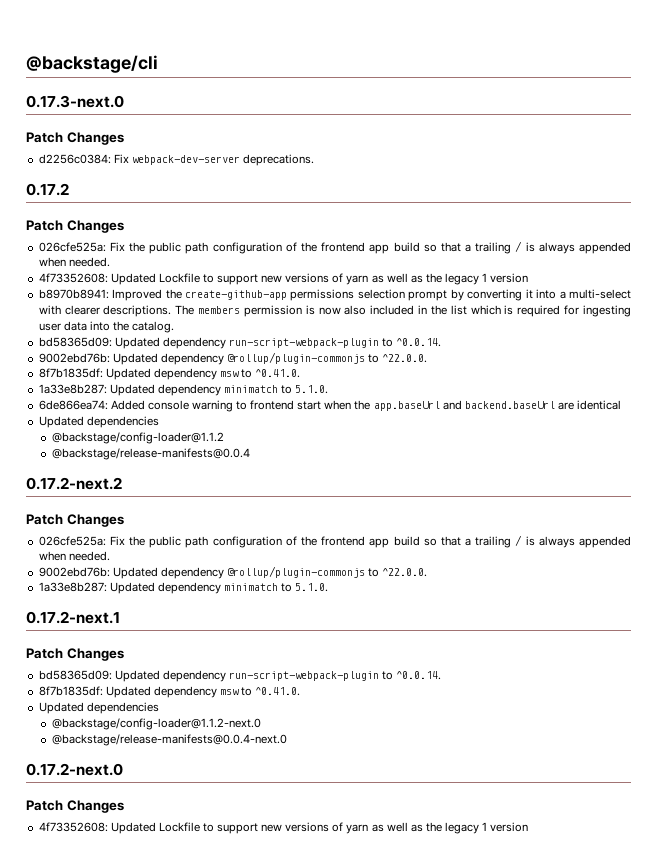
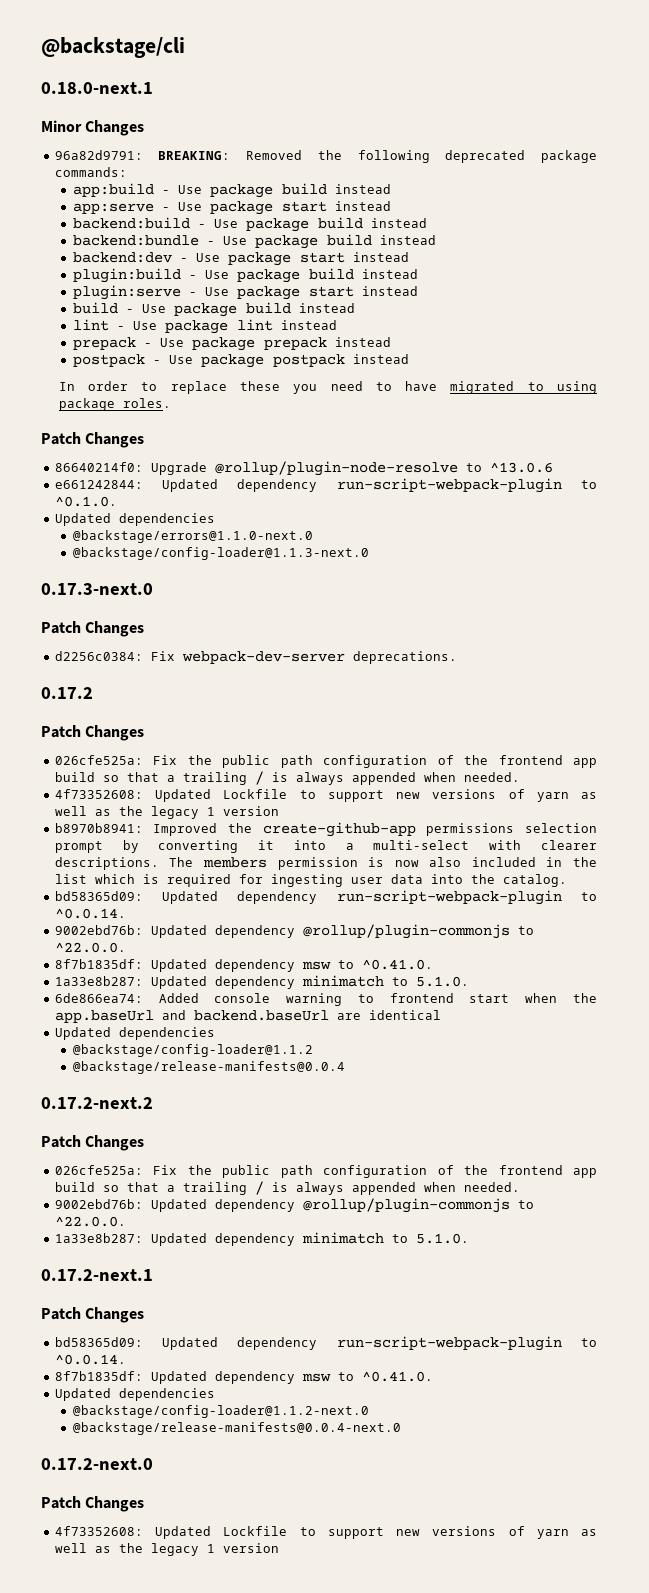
+ 0.18.0-next.1
+ Minor Changes
+ 96a82d9791: BREAKING: Removed the following deprecated package commands:
+ app:build - Use package build instead
+ app:serve - Use package start instead
+ backend:build - Use package build instead
+ backend:bundle - Use package build instead
+ backend:dev - Use package start instead
+ plugin:build - Use package build instead
+ plugin:serve - Use package start instead
+ build - Use package build instead
+ lint - Use package lint instead
+ prepack - Use package prepack instead
+ postpack - Use package postpack instead
+ In order to replace these you need to have migrated to using package roles.
+ Patch Changes
+ 86640214f0: Upgrade @rollup/plugin-node-resolve to ^13.0.6
+ e661242844: Updated dependency run-script-webpack-plugin to ^0.1.0.
+ Updated dependencies
+ @backstage/errors@1.1.0-next.0
+ @backstage/config-loader@1.1.3-next.0

